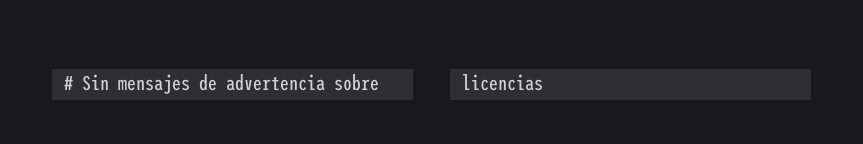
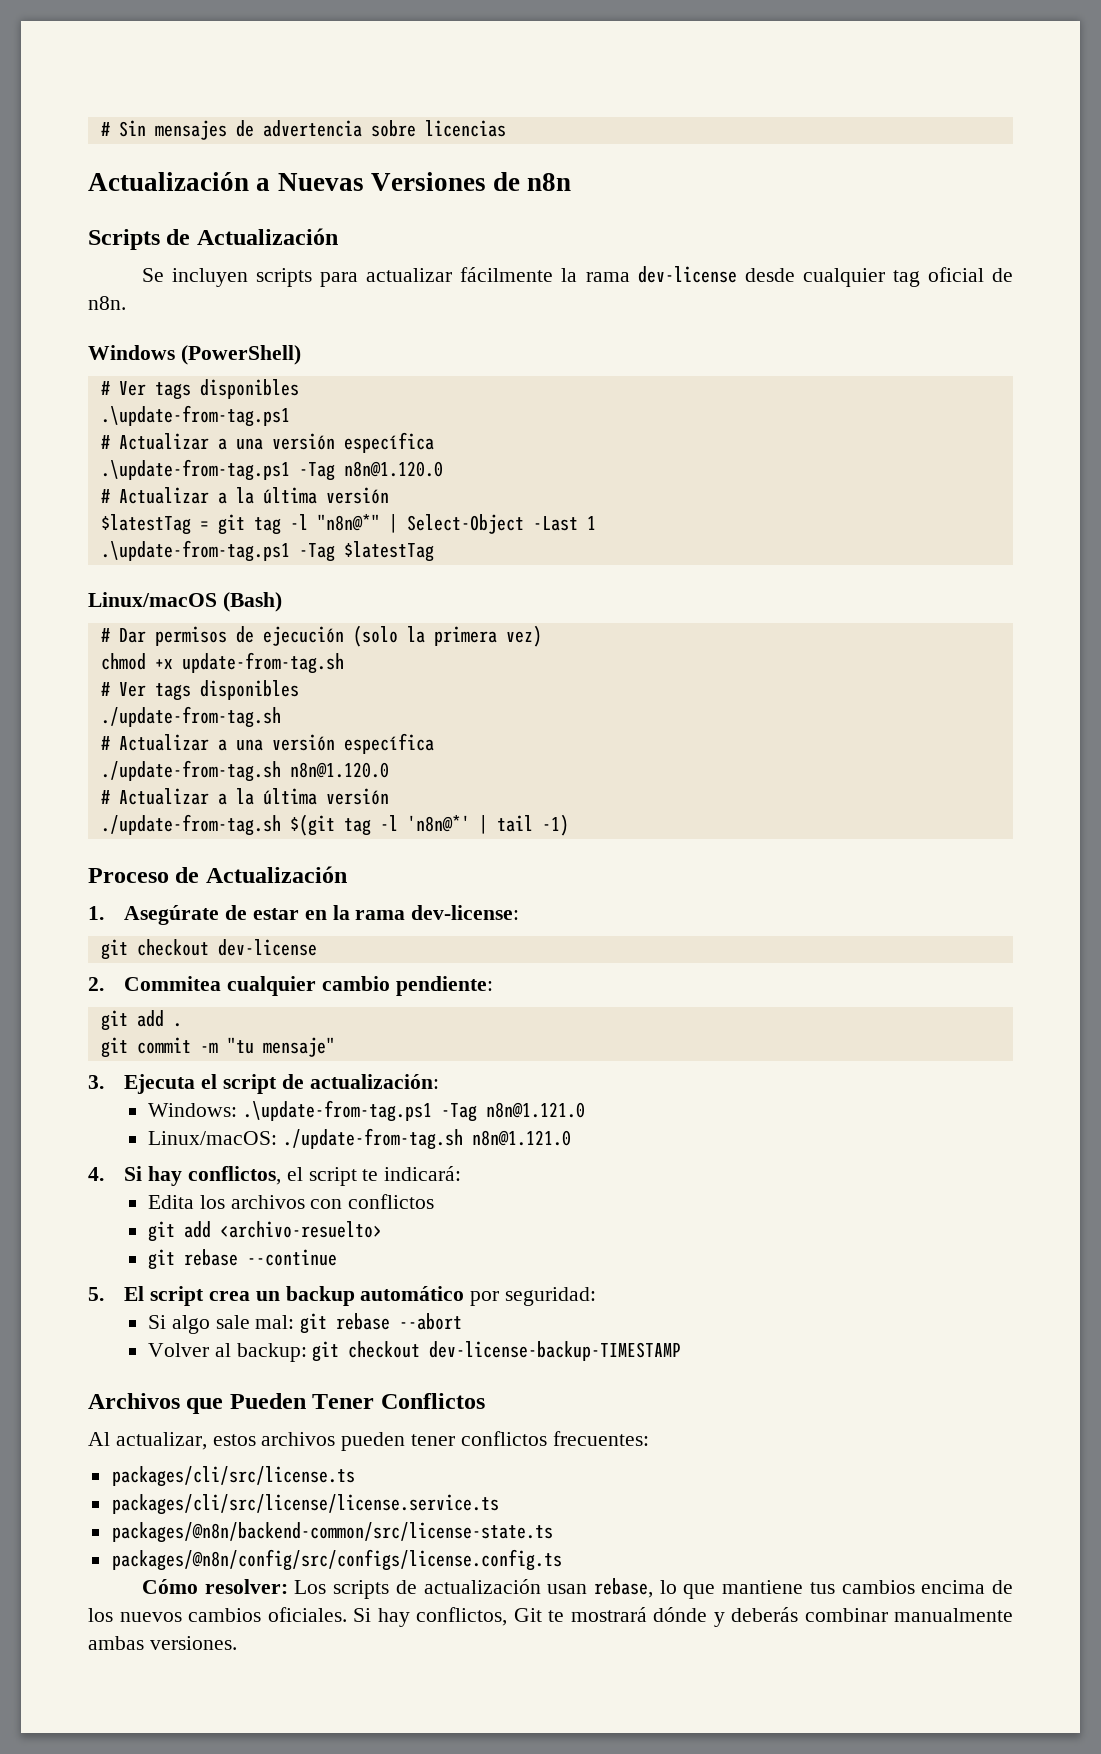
+ Actualización a Nuevas Versiones de n8n
+ Scripts de Actualización
+ Se incluyen scripts para actualizar fácilmente la rama dev-license desde cualquier tag oficial de n8n.
+ Windows (PowerShell)
+ # Ver tags disponibles
+ .\update-from-tag.ps1
+ # Actualizar a una versión específica
+ .\update-from-tag.ps1 -Tag n8n@1.120.0
+ # Actualizar a la última versión
+ $latestTag = git tag -l "n8n@*" | Select-Object -Last 1
+ .\update-from-tag.ps1 -Tag $latestTag
+ Linux/macOS (Bash)
+ # Dar permisos de ejecución (solo la primera vez)
+ chmod +x update-from-tag.sh
+ # Ver tags disponibles
+ ./update-from-tag.sh
+ # Actualizar a una versión específica
+ ./update-from-tag.sh n8n@1.120.0
+ # Actualizar a la última versión
+ ./update-from-tag.sh $(git tag -l 'n8n@*' | tail -1)
+ Proceso de Actualización
+ 1. Asegúrate de estar en la rama dev-license:
+ git checkout dev-license
+ 2. Commitea cualquier cambio pendiente:
+ git add .
+ git commit -m "tu mensaje"
+ 3. Ejecuta el script de actualización:
+ Windows: .\update-from-tag.ps1 -Tag n8n@1.121.0
+ Linux/macOS: ./update-from-tag.sh n8n@1.121.0
+ 4. Si hay conflictos, el script te indicará:
+ Edita los archivos con conflictos
+ git add <archivo-resuelto>
+ git rebase --continue
+ 5. El script crea un backup automático por seguridad:
+ Si algo sale mal: git rebase --abort
+ Volver al backup: git checkout dev-license-backup-TIMESTAMP
+ Archivos que Pueden Tener Conflictos
+ Al actualizar, estos archivos pueden tener conflictos frecuentes:
+ packages/cli/src/license.ts
+ packages/cli/src/license/license.service.ts
+ packages/@n8n/backend-common/src/license-state.ts
+ packages/@n8n/config/src/configs/license.config.ts
+ Cómo resolver: Los scripts de actualización usan rebase, lo que mantiene tus cambios encima de los nuevos cambios oficiales. Si hay conflictos, Git te mostrará dónde y deberás combinar manualmente ambas versiones.

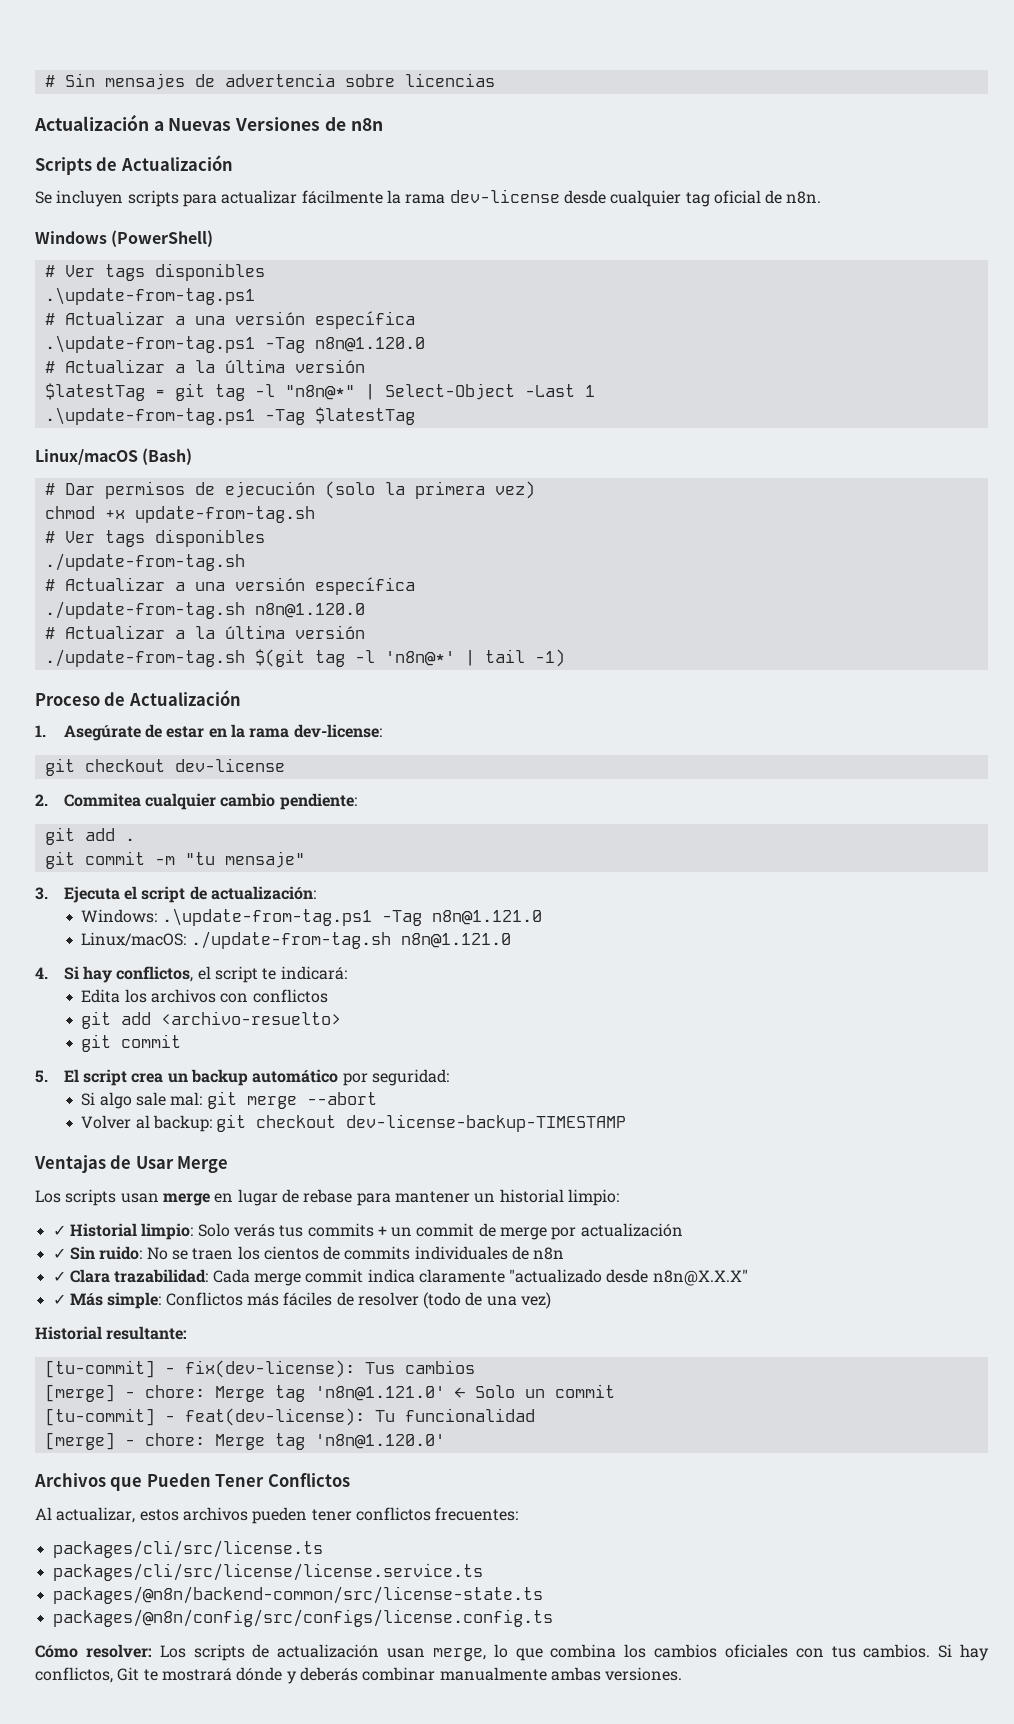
  git add <archivo-resuelto>
- git rebase --continue
+ git commit
- Si algo sale mal: git rebase --abort
+ Si algo sale mal: git merge --abort
+ Ventajas de Usar Merge
+ Los scripts usan merge en lugar de rebase para mantener un historial limpio:
+ ✓ Historial limpio: Solo verás tus commits + un commit de merge por actualización
+ ✓ Sin ruido: No se traen los cientos de commits individuales de n8n
+ ✓ Clara trazabilidad: Cada merge commit indica claramente "actualizado desde n8n@X.X.X"
+ ✓ Más simple: Conflictos más fáciles de resolver (todo de una vez)
+ Historial resultante:
+ [tu-commit] - fix(dev-license): Tus cambios
+ [merge] - chore: Merge tag 'n8n@1.121.0' ← Solo un commit
+ [tu-commit] - feat(dev-license): Tu funcionalidad
+ [merge] - chore: Merge tag 'n8n@1.120.0'
- Cómo resolver: Los scripts de actualización usan rebase, lo que mantiene tus cambios encima de los nuevos cambios oficiales.
+ Cómo resolver: Los scripts de actualización usan merge, lo que combina los cambios oficiales con tus cambios.

